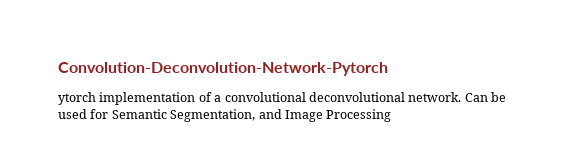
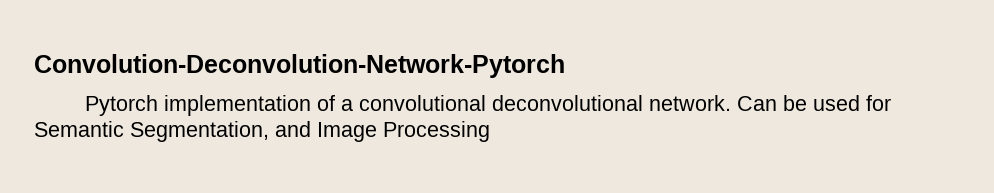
- ytorch implementation of a convolutional deconvolutional network.
+ Pytorch implementation of a convolutional deconvolutional network.

